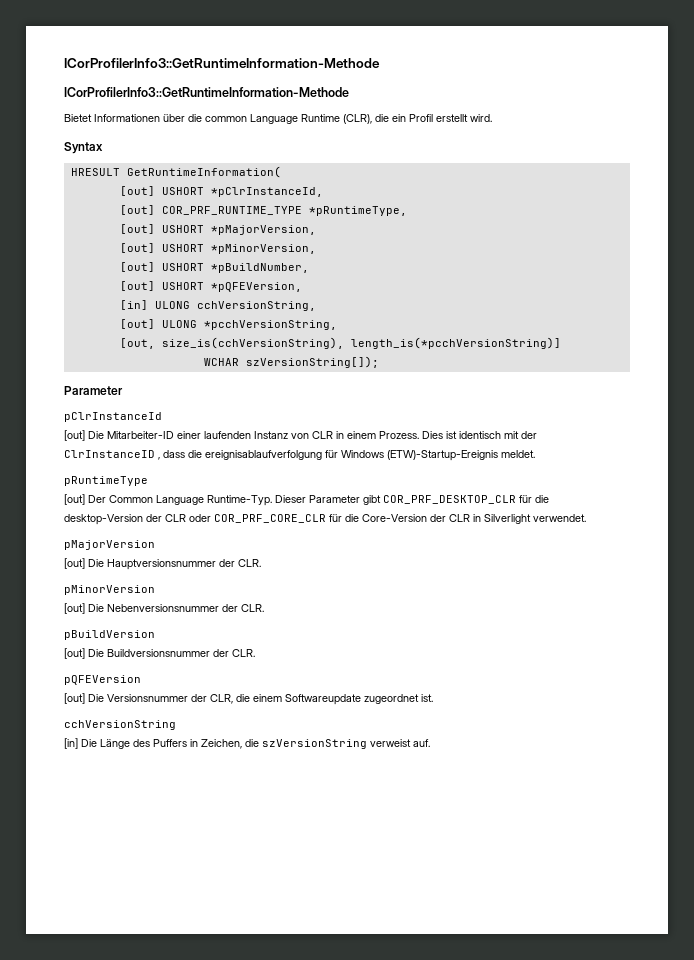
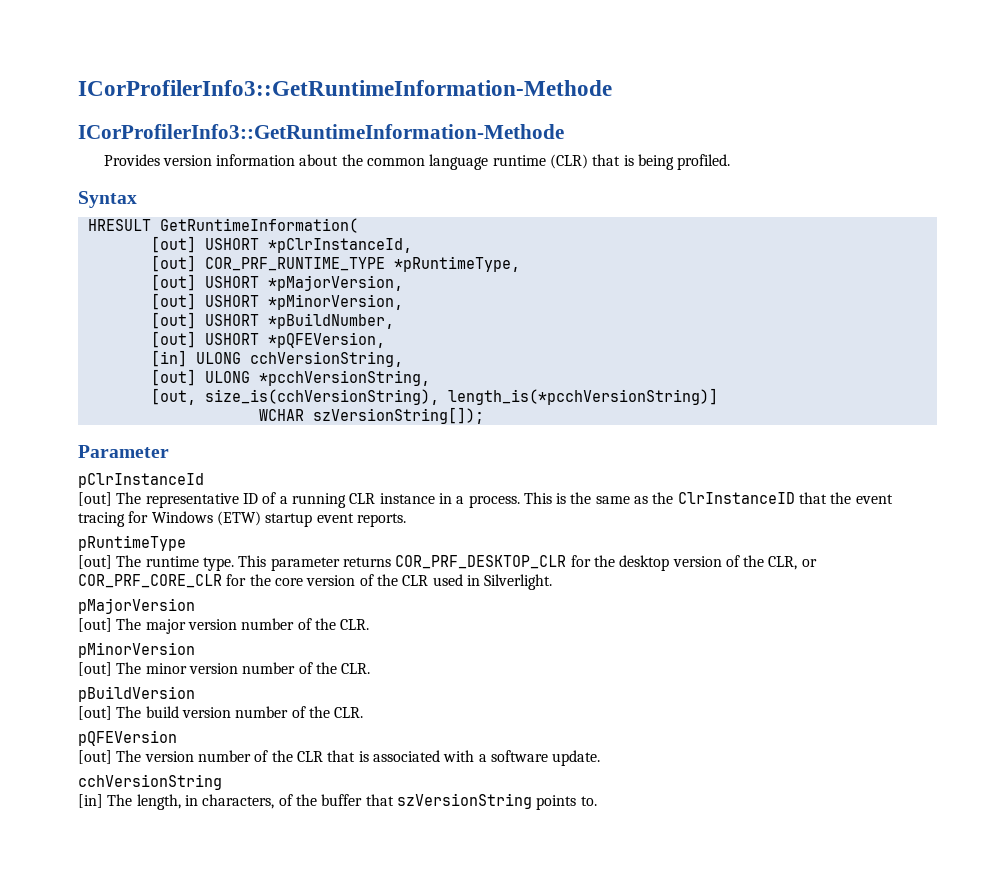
- Bietet Informationen über die common Language Runtime (CLR), die ein Profil erstellt wird.
+ Provides version information about the common language runtime (CLR) that is being profiled.
- [out] Die Mitarbeiter-ID einer laufenden Instanz von CLR in einem Prozess. Dies ist identisch mit der ClrInstanceID , dass die ereignisablaufverfolgung für Windows (ETW)-Startup-Ereignis meldet.
+ [out] The representative ID of a running CLR instance in a process. This is the same as the ClrInstanceID that the event tracing for Windows (ETW) startup event reports.
  pRuntimeType
- [out] Der Common Language Runtime-Typ. Dieser Parameter gibt COR_PRF_DESKTOP_CLR für die desktop-Version der CLR oder COR_PRF_CORE_CLR für die Core-Version der CLR in Silverlight verwendet.
+ [out] The runtime type. This parameter returns COR_PRF_DESKTOP_CLR for the desktop version of the CLR, or COR_PRF_CORE_CLR for the core version of the CLR used in Silverlight.
  pMajorVersion
- [out] Die Hauptversionsnummer der CLR.
+ [out] The major version number of the CLR.
  pMinorVersion
- [out] Die Nebenversionsnummer der CLR.
+ [out] The minor version number of the CLR.
  pBuildVersion
- [out] Die Buildversionsnummer der CLR.
+ [out] The build version number of the CLR.
  pQFEVersion
- [out] Die Versionsnummer der CLR, die einem Softwareupdate zugeordnet ist.
+ [out] The version number of the CLR that is associated with a software update.
  cchVersionString
- [in] Die Länge des Puffers in Zeichen, die szVersionString verweist auf.
+ [in] The length, in characters, of the buffer that szVersionString points to.

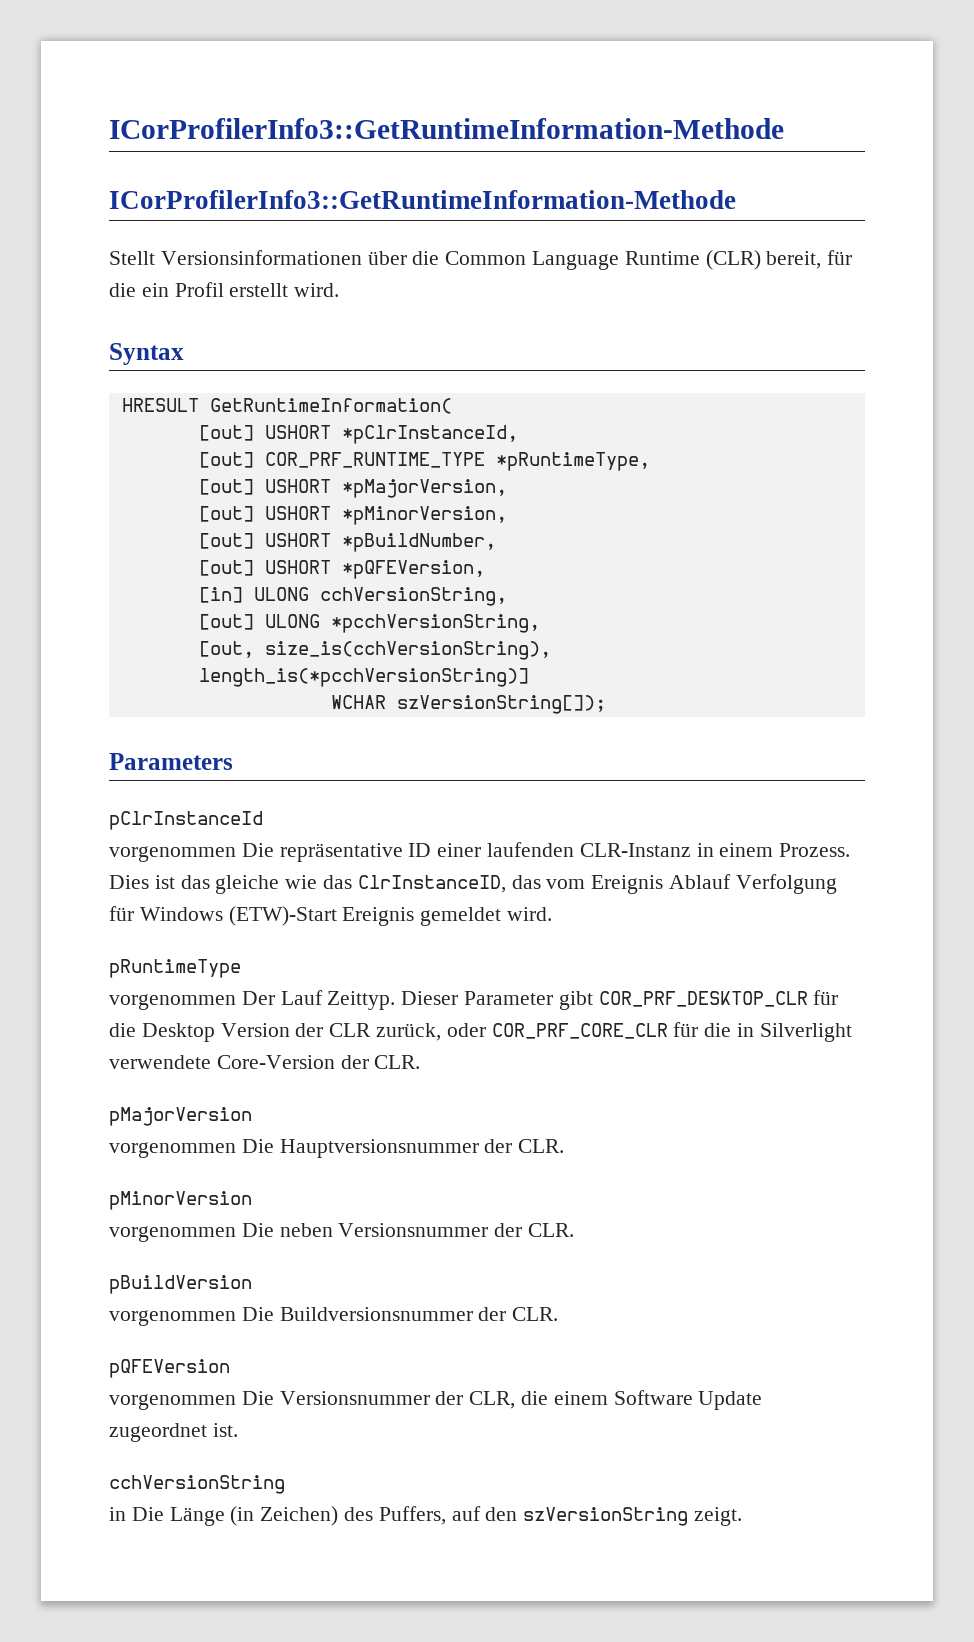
- Provides version information about the common language runtime (CLR) that is being profiled.
+ Stellt Versionsinformationen über die Common Language Runtime (CLR) bereit, für die ein Profil erstellt wird.
- Parameter
+ Parameters
- [out] The representative ID of a running CLR instance in a process. This is the same as the ClrInstanceID that the event tracing for Windows (ETW) startup event reports.
+ vorgenommen Die repräsentative ID einer laufenden CLR-Instanz in einem Prozess. Dies ist das gleiche wie das ClrInstanceID, das vom Ereignis Ablauf Verfolgung für Windows (ETW)-Start Ereignis gemeldet wird.
  pRuntimeType
- [out] The runtime type. This parameter returns COR_PRF_DESKTOP_CLR for the desktop version of the CLR, or COR_PRF_CORE_CLR for the core version of the CLR used in Silverlight.
+ vorgenommen Der Lauf Zeittyp. Dieser Parameter gibt COR_PRF_DESKTOP_CLR für die Desktop Version der CLR zurück, oder COR_PRF_CORE_CLR für die in Silverlight verwendete Core-Version der CLR.
  pMajorVersion
- [out] The major version number of the CLR.
+ vorgenommen Die Hauptversionsnummer der CLR.
  pMinorVersion
- [out] The minor version number of the CLR.
+ vorgenommen Die neben Versionsnummer der CLR.
  pBuildVersion
- [out] The build version number of the CLR.
+ vorgenommen Die Buildversionsnummer der CLR.
  pQFEVersion
- [out] The version number of the CLR that is associated with a software update.
+ vorgenommen Die Versionsnummer der CLR, die einem Software Update zugeordnet ist.
  cchVersionString
- [in] The length, in characters, of the buffer that szVersionString points to.
+ in Die Länge (in Zeichen) des Puffers, auf den szVersionString zeigt.

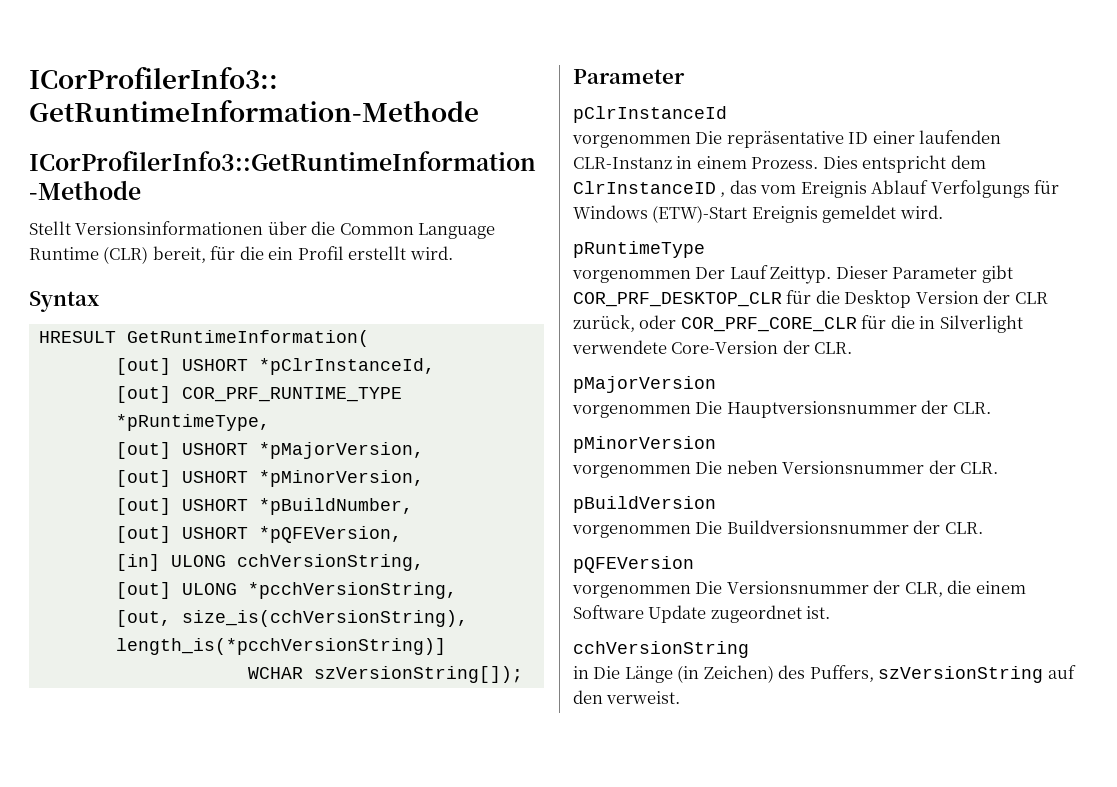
  WCHAR szVersionString[]);
- Parameters
+ Parameter
- Dies ist das gleiche wie das ClrInstanceID, das vom Ereignis Ablauf Verfolgung für Windows (ETW)-Start Ereignis gemeldet wird.
+ Dies entspricht dem ClrInstanceID , das vom Ereignis Ablauf Verfolgungs für Windows (ETW)-Start Ereignis gemeldet wird.
- in Die Länge (in Zeichen) des Puffers, auf den szVersionString zeigt.
+ in Die Länge (in Zeichen) des Puffers, szVersionString auf den verweist.

